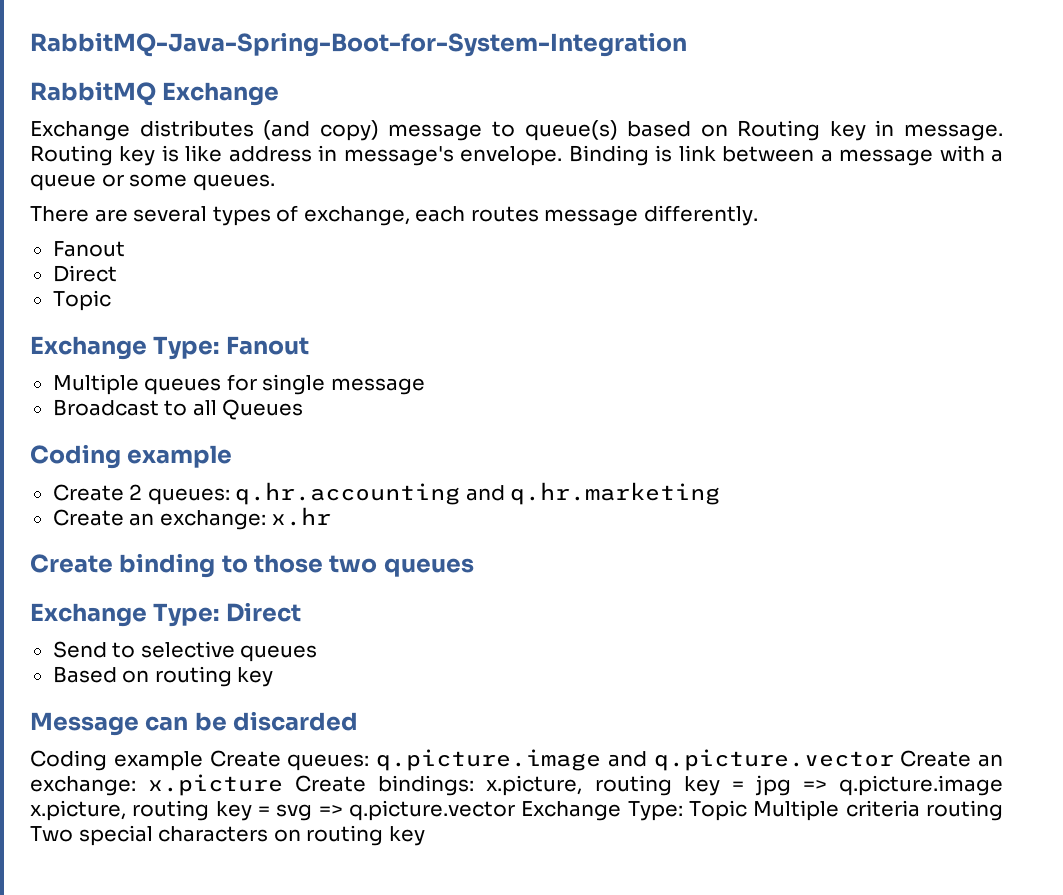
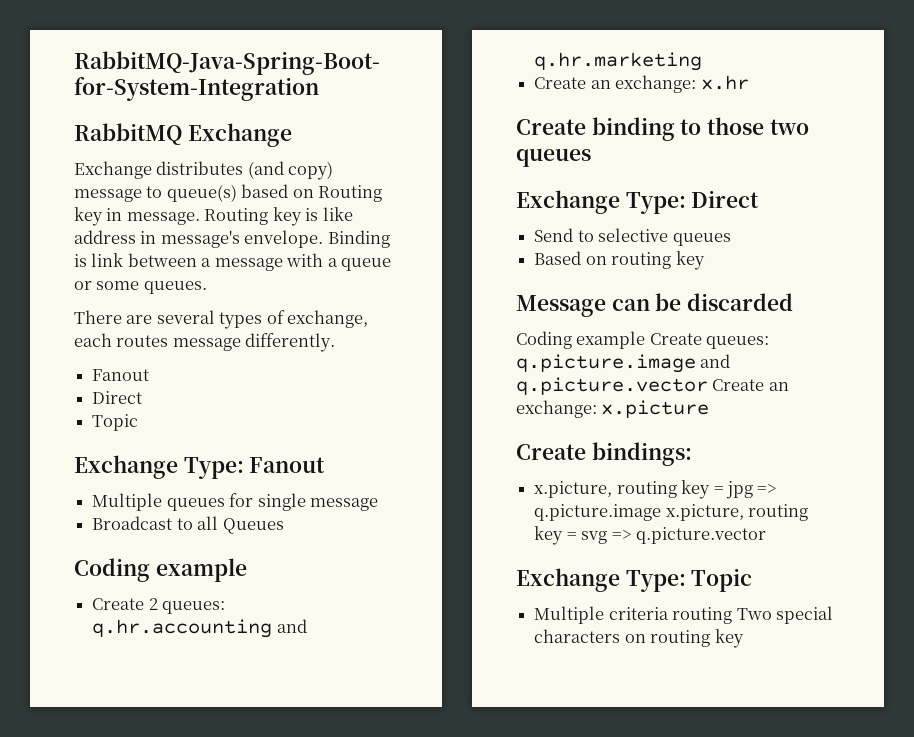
- Coding example Create queues: q.picture.image and q.picture.vector Create an exchange: x.picture Create bindings: x.picture, routing key = jpg => q.picture.image x.picture, routing key = svg => q.picture.vector Exchange Type: Topic Multiple criteria routing Two special characters on routing key
+ Coding example Create queues: q.picture.image and q.picture.vector Create an exchange: x.picture
+ Create bindings:
+ x.picture, routing key = jpg => q.picture.image x.picture, routing key = svg => q.picture.vector
+ Exchange Type: Topic
+ Multiple criteria routing Two special characters on routing key

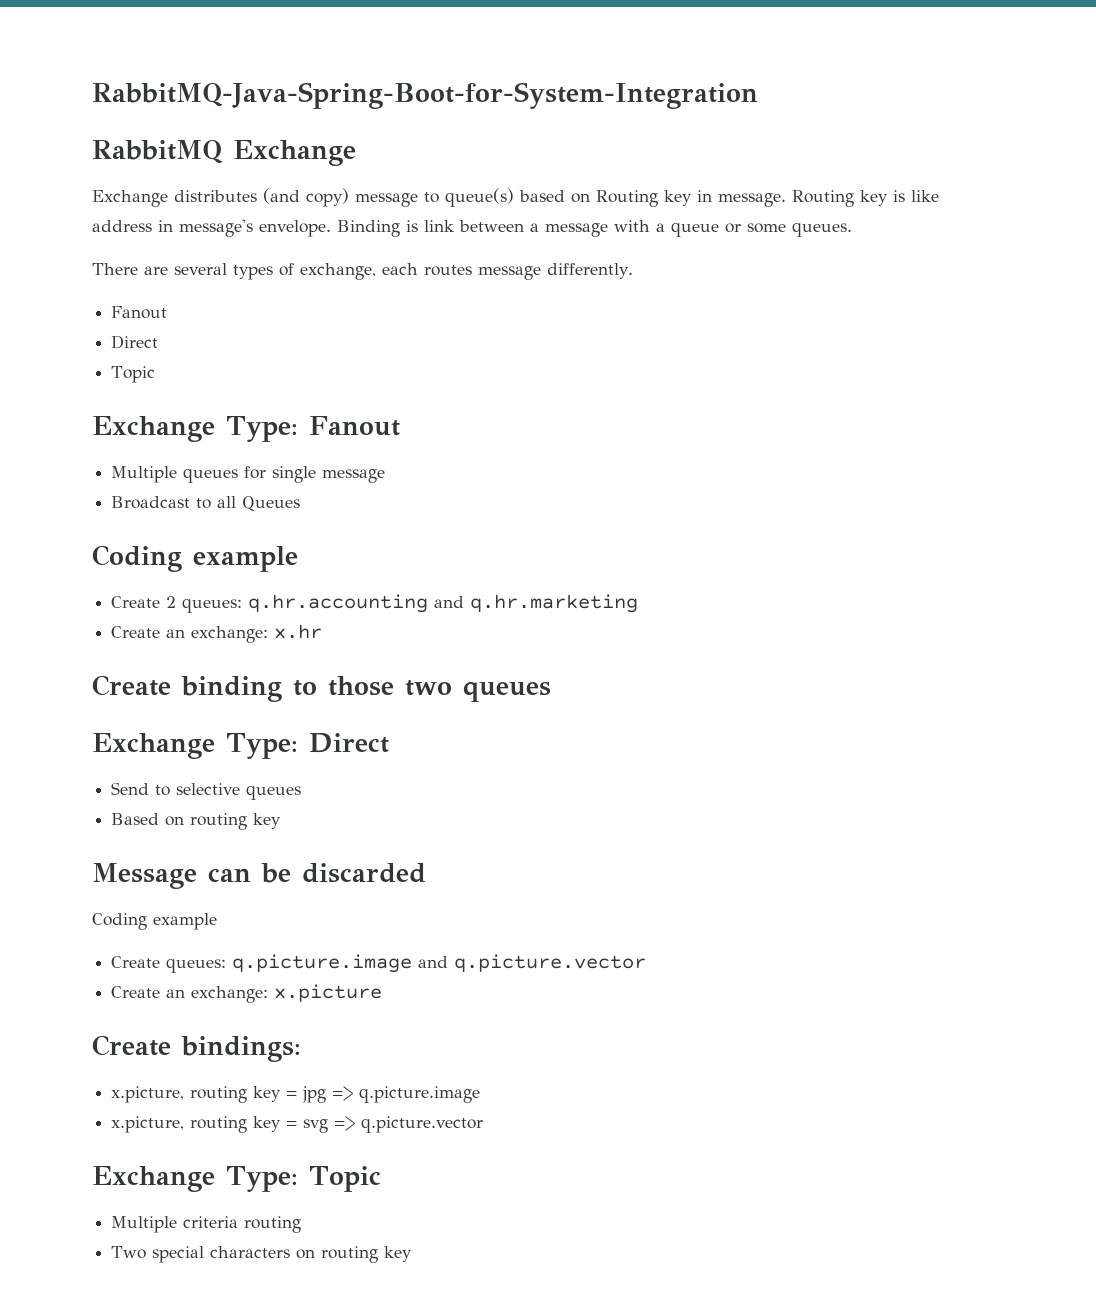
  Message can be discarded
- Coding example Create queues: q.picture.image and q.picture.vector Create an exchange: x.picture
+ Coding example
+ Create queues: q.picture.image and q.picture.vector
+ Create an exchange: x.picture
- x.picture, routing key = jpg => q.picture.image x.picture, routing key = svg => q.picture.vector
+ x.picture, routing key = jpg => q.picture.image
+ x.picture, routing key = svg => q.picture.vector
- Multiple criteria routing Two special characters on routing key
+ Multiple criteria routing
+ Two special characters on routing key

